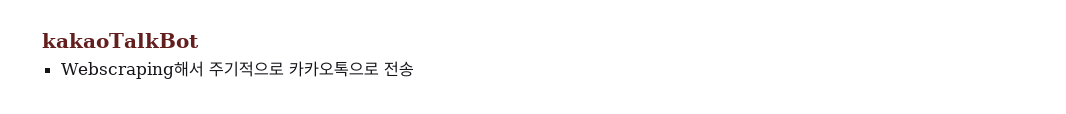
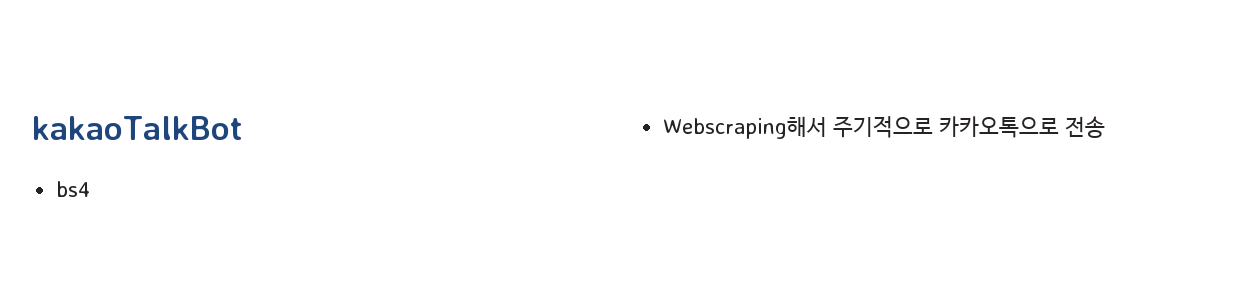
+ bs4

